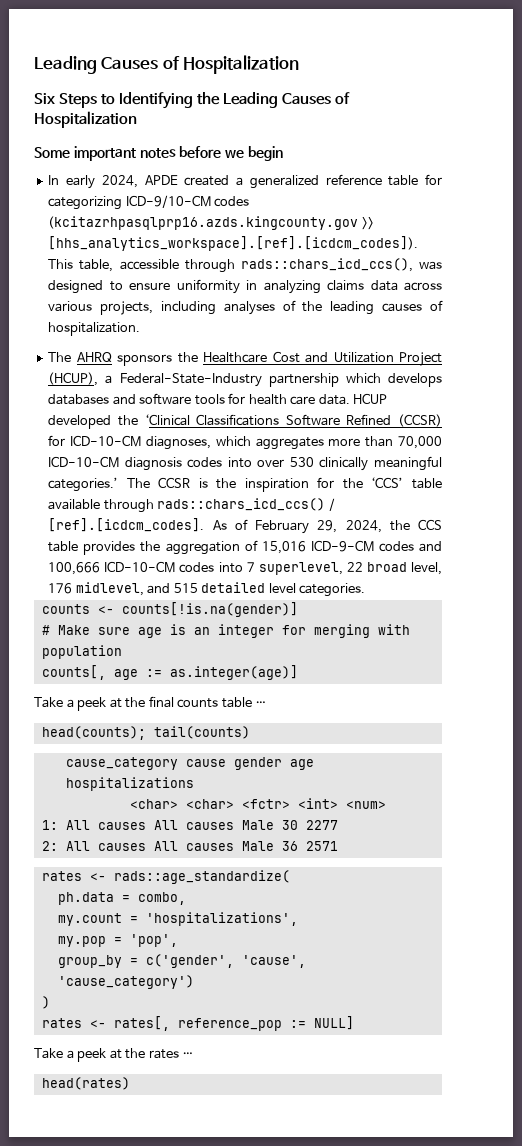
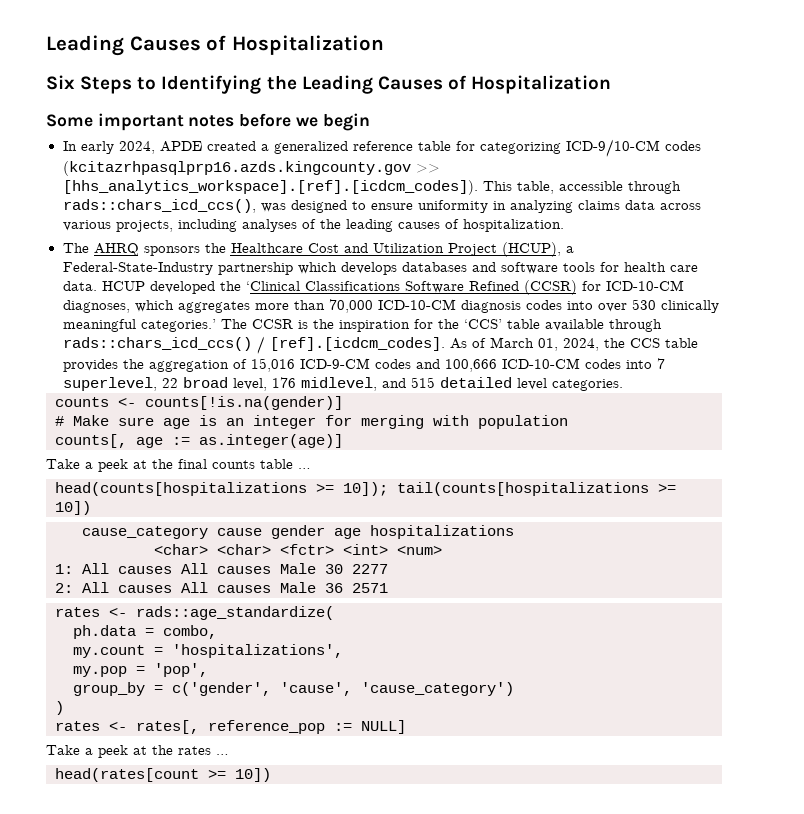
- The CCSR is the inspiration for the ‘CCS’ table available through rads::chars_icd_ccs() / [ref].[icdcm_codes]. As of February 29, 2024, the CCS table provides the aggregation of 15,016 ICD-9-CM codes and 100,666 ICD-10-CM codes into 7 superlevel, 22 broad level, 176 midlevel, and 515 detailed level categories.
+ The CCSR is the inspiration for the ‘CCS’ table available through rads::chars_icd_ccs() / [ref].[icdcm_codes]. As of March 01, 2024, the CCS table provides the aggregation of 15,016 ICD-9-CM codes and 100,666 ICD-10-CM codes into 7 superlevel, 22 broad level, 176 midlevel, and 515 detailed level categories.
- head(counts); tail(counts)
+ head(counts[hospitalizations >= 10]); tail(counts[hospitalizations >= 10])
- head(rates)
+ head(rates[count >= 10])

